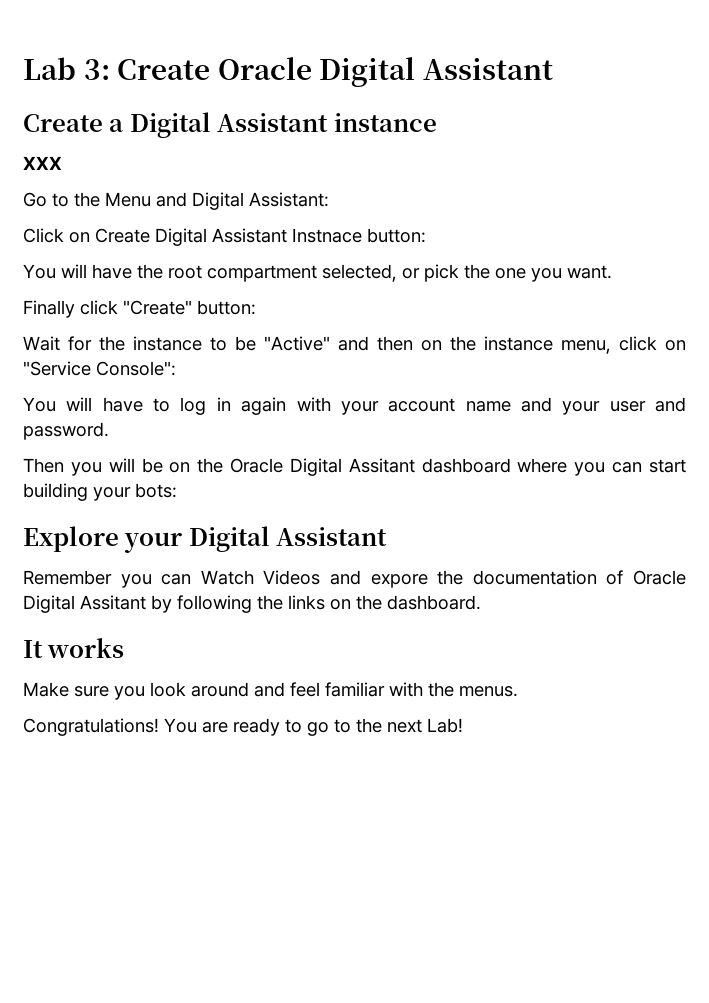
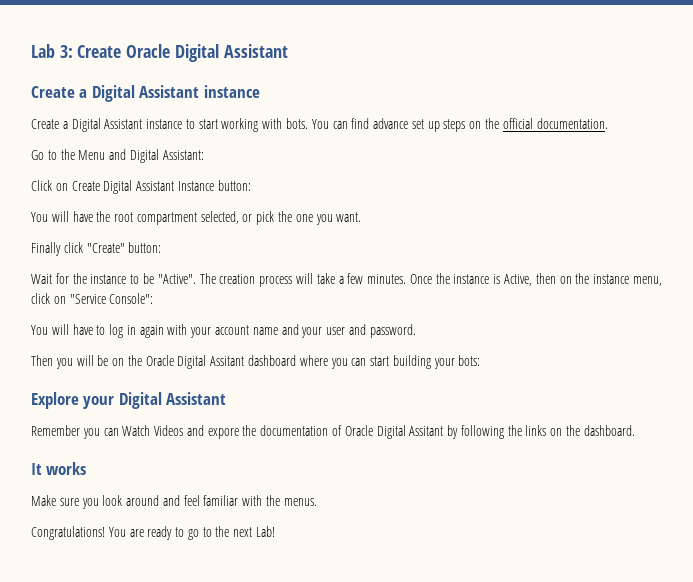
- XXX
+ Create a Digital Assistant instance to start working with bots. You can find advance set up steps on the official documentation.
- Click on Create Digital Assistant Instnace button:
+ Click on Create Digital Assistant Instance button:
- Wait for the instance to be "Active" and then on the instance menu, click on "Service Console":
+ Wait for the instance to be "Active". The creation process will take a few minutes. Once the instance is Active, then on the instance menu, click on "Service Console":

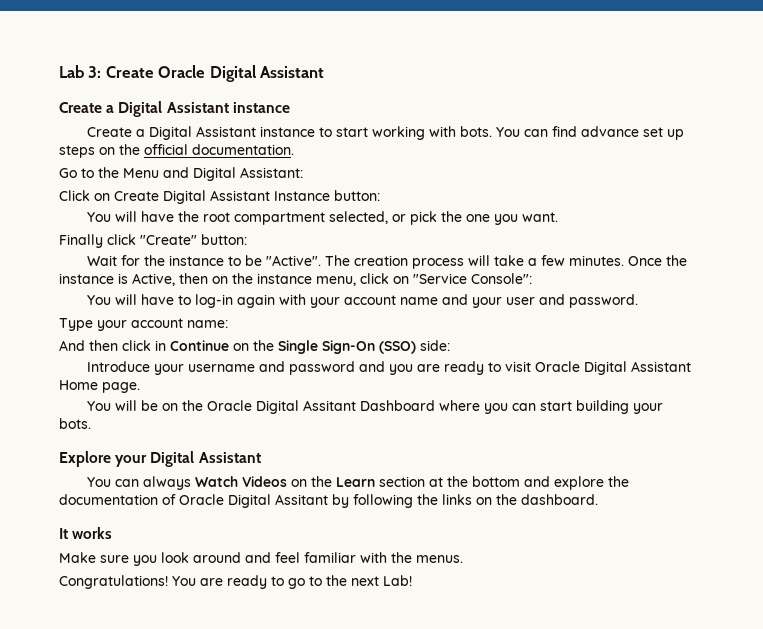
- You will have to log in again with your account name and your user and password.
+ You will have to log-in again with your account name and your user and password.
- Then you will be on the Oracle Digital Assitant dashboard where you can start building your bots:
+ Type your account name:
+ And then click in Continue on the Single Sign-On (SSO) side:
+ Introduce your username and password and you are ready to visit Oracle Digital Assistant Home page.
+ You will be on the Oracle Digital Assitant Dashboard where you can start building your bots.
- Remember you can Watch Videos and expore the documentation of Oracle Digital Assitant by following the links on the dashboard.
+ You can always Watch Videos on the Learn section at the bottom and explore the documentation of Oracle Digital Assitant by following the links on the dashboard.

